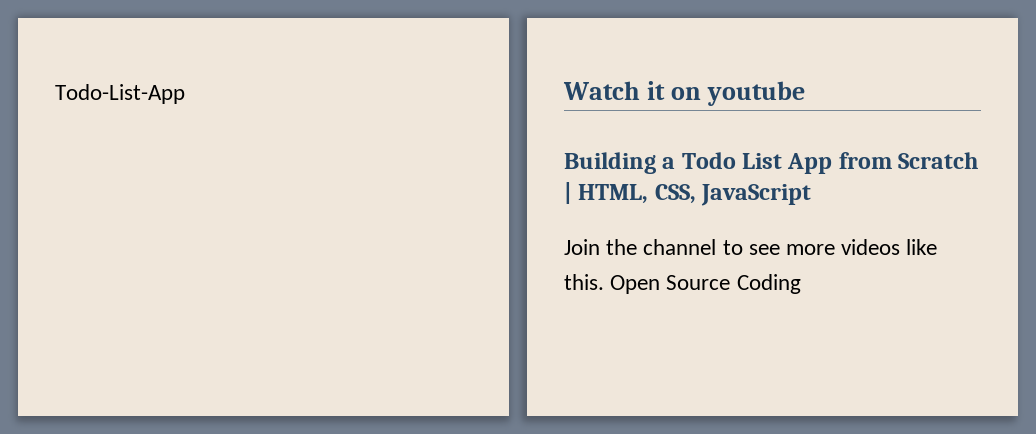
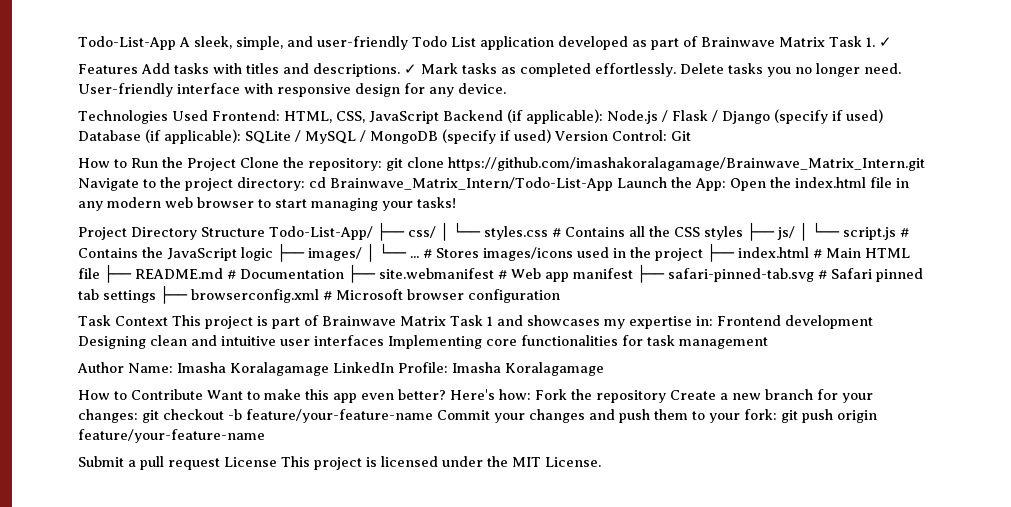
- Todo-List-App
- Watch it on youtube
- Building a Todo List App from Scratch | HTML, CSS, JavaScript
- Join the channel to see more videos like this. Open Source Coding
+ Todo-List-App A sleek, simple, and user-friendly Todo List application developed as part of Brainwave Matrix Task 1. ✓
+ Features Add tasks with titles and descriptions. ✓ Mark tasks as completed effortlessly. Delete tasks you no longer need. User-friendly interface with responsive design for any device.
+ Technologies Used Frontend: HTML, CSS, JavaScript Backend (if applicable): Node.js / Flask / Django (specify if used) Database (if applicable): SQLite / MySQL / MongoDB (specify if used) Version Control: Git
+ How to Run the Project Clone the repository: git clone https://github.com/imashakoralagamage/Brainwave_Matrix_Intern.git Navigate to the project directory: cd Brainwave_Matrix_Intern/Todo-List-App Launch the App: Open the index.html file in any modern web browser to start managing your tasks!
+ Project Directory Structure Todo-List-App/ ├── css/ │ └── styles.css # Contains all the CSS styles ├── js/ │ └── script.js # Contains the JavaScript logic ├── images/ │ └── ... # Stores images/icons used in the project ├── index.html # Main HTML file ├── README.md # Documentation ├── site.webmanifest # Web app manifest ├── safari-pinned-tab.svg # Safari pinned tab settings ├── browserconfig.xml # Microsoft browser configuration
+ Task Context This project is part of Brainwave Matrix Task 1 and showcases my expertise in: Frontend development Designing clean and intuitive user interfaces Implementing core functionalities for task management
+ Author Name: Imasha Koralagamage LinkedIn Profile: Imasha Koralagamage
+ How to Contribute Want to make this app even better? Here's how: Fork the repository Create a new branch for your changes: git checkout -b feature/your-feature-name Commit your changes and push them to your fork: git push origin feature/your-feature-name
+ Submit a pull request License This project is licensed under the MIT License.

